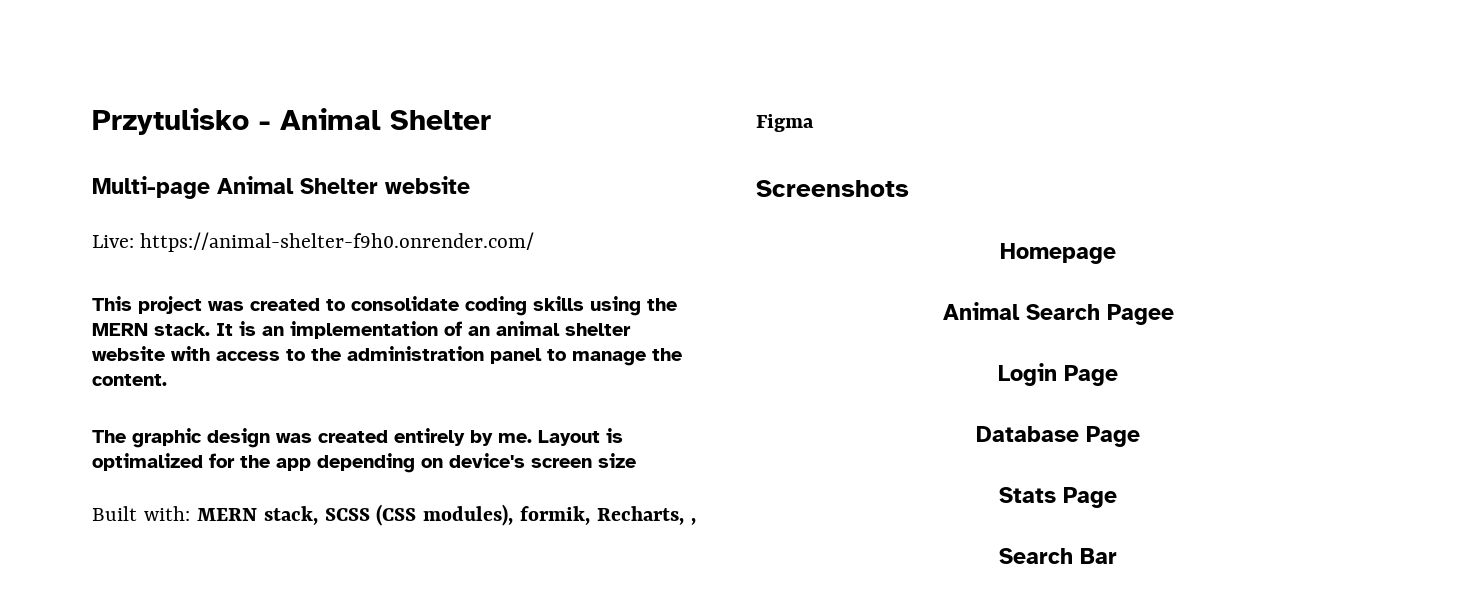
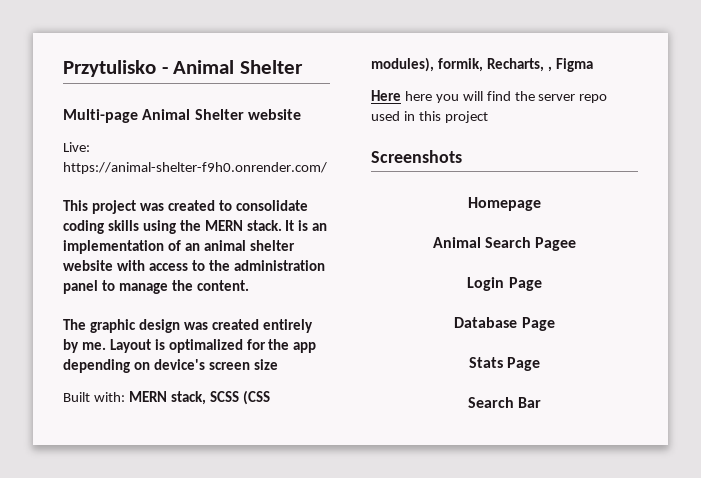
+ Here here you will find the server repo used in this project

